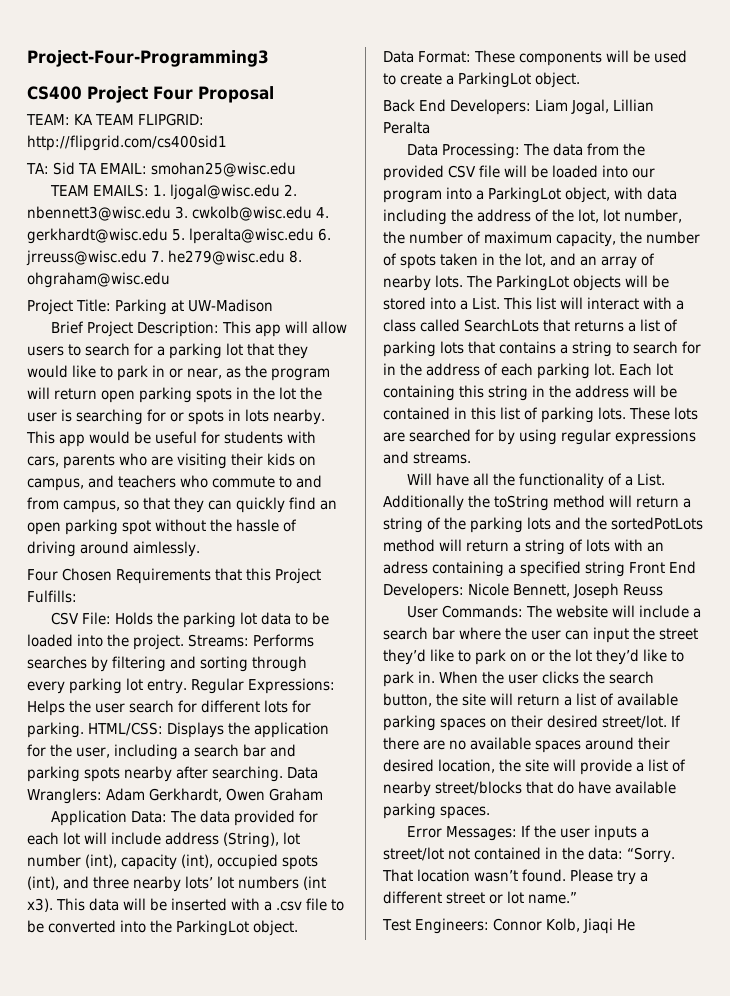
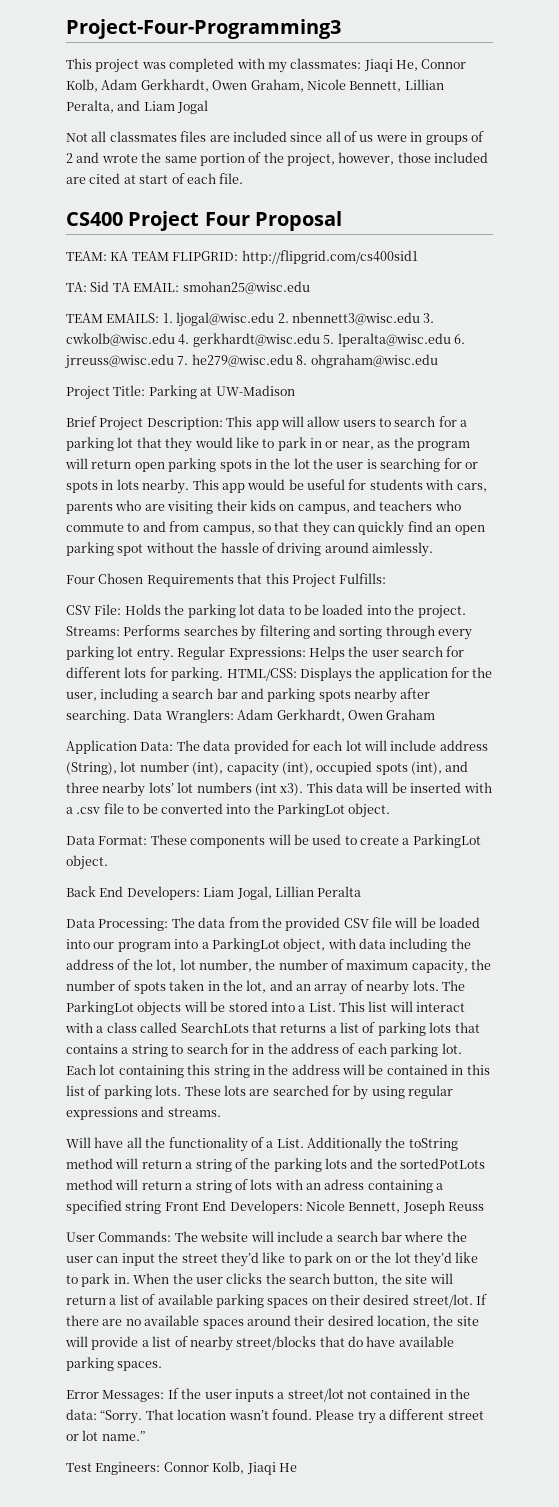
+ This project was completed with my classmates: Jiaqi He, Connor Kolb, Adam Gerkhardt, Owen Graham, Nicole Bennett, Lillian Peralta, and Liam Jogal
+ Not all classmates files are included since all of us were in groups of 2 and wrote the same portion of the project, however, those included are cited at start of each file.

